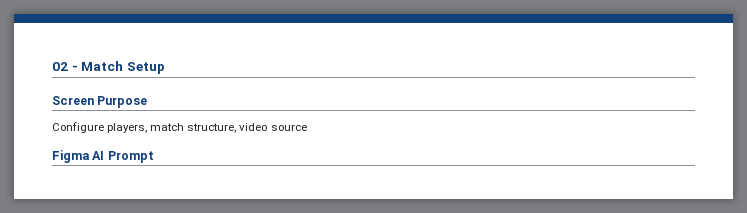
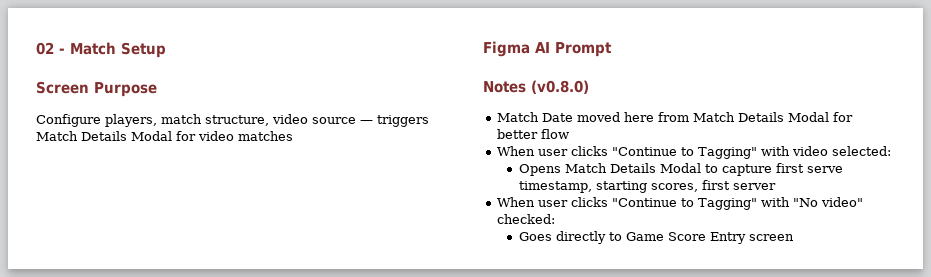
- Configure players, match structure, video source
+ Configure players, match structure, video source — triggers Match Details Modal for video matches
  Figma AI Prompt
+ Notes (v0.8.0)
+ Match Date moved here from Match Details Modal for better flow
+ When user clicks "Continue to Tagging" with video selected:
+ Opens Match Details Modal to capture first serve timestamp, starting scores, first server
+ When user clicks "Continue to Tagging" with "No video" checked:
+ Goes directly to Game Score Entry screen

